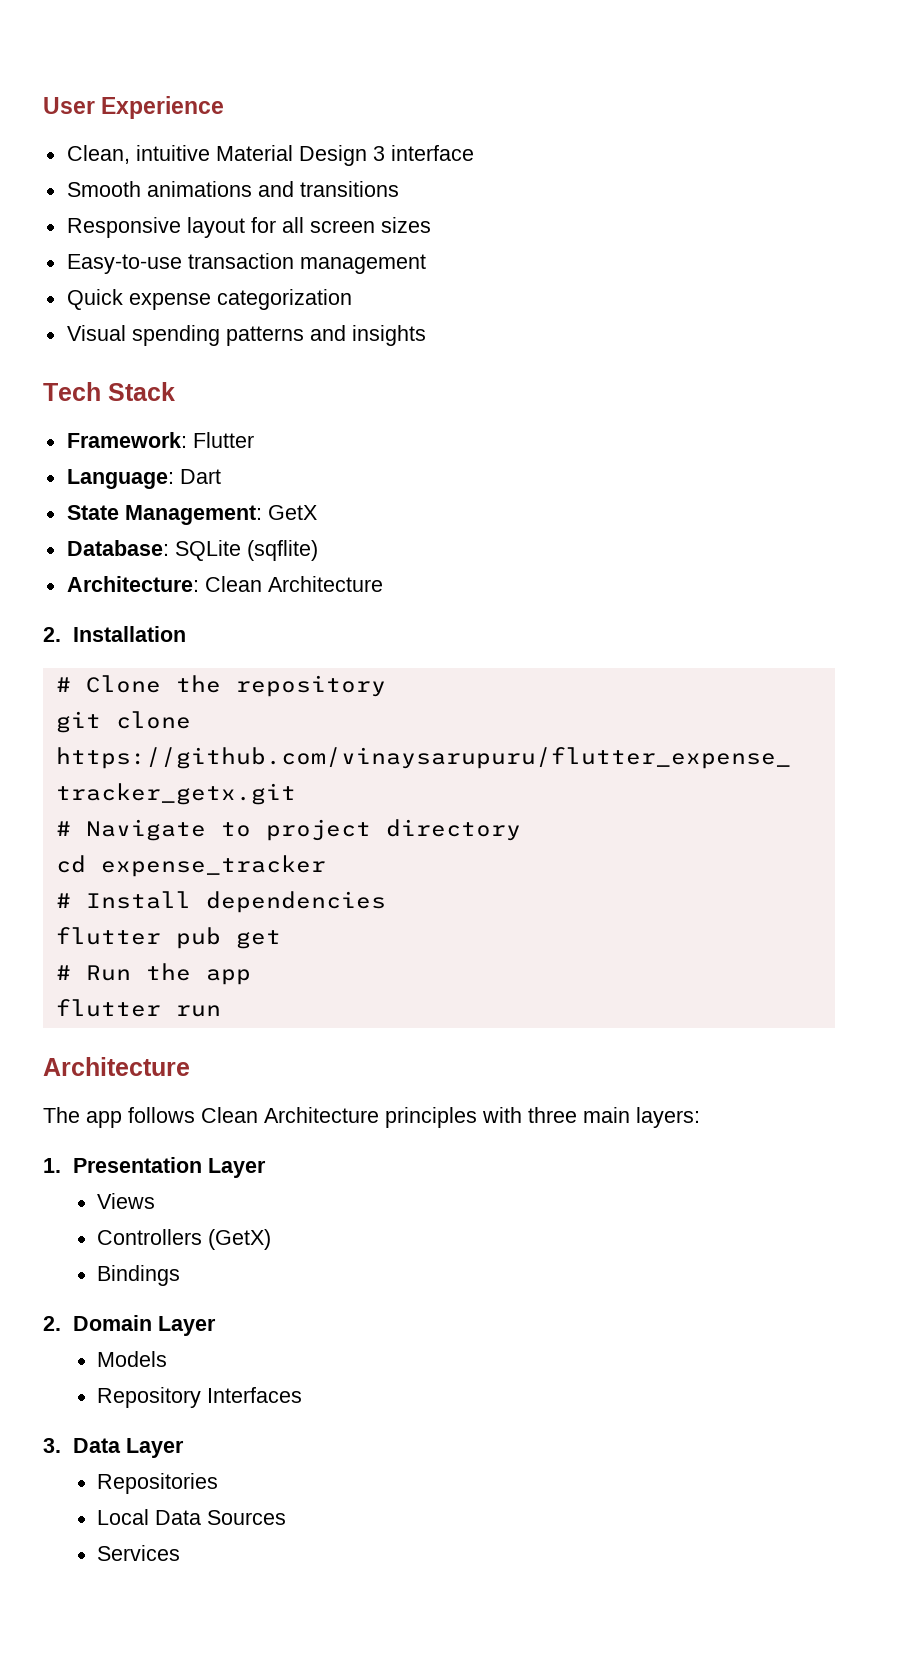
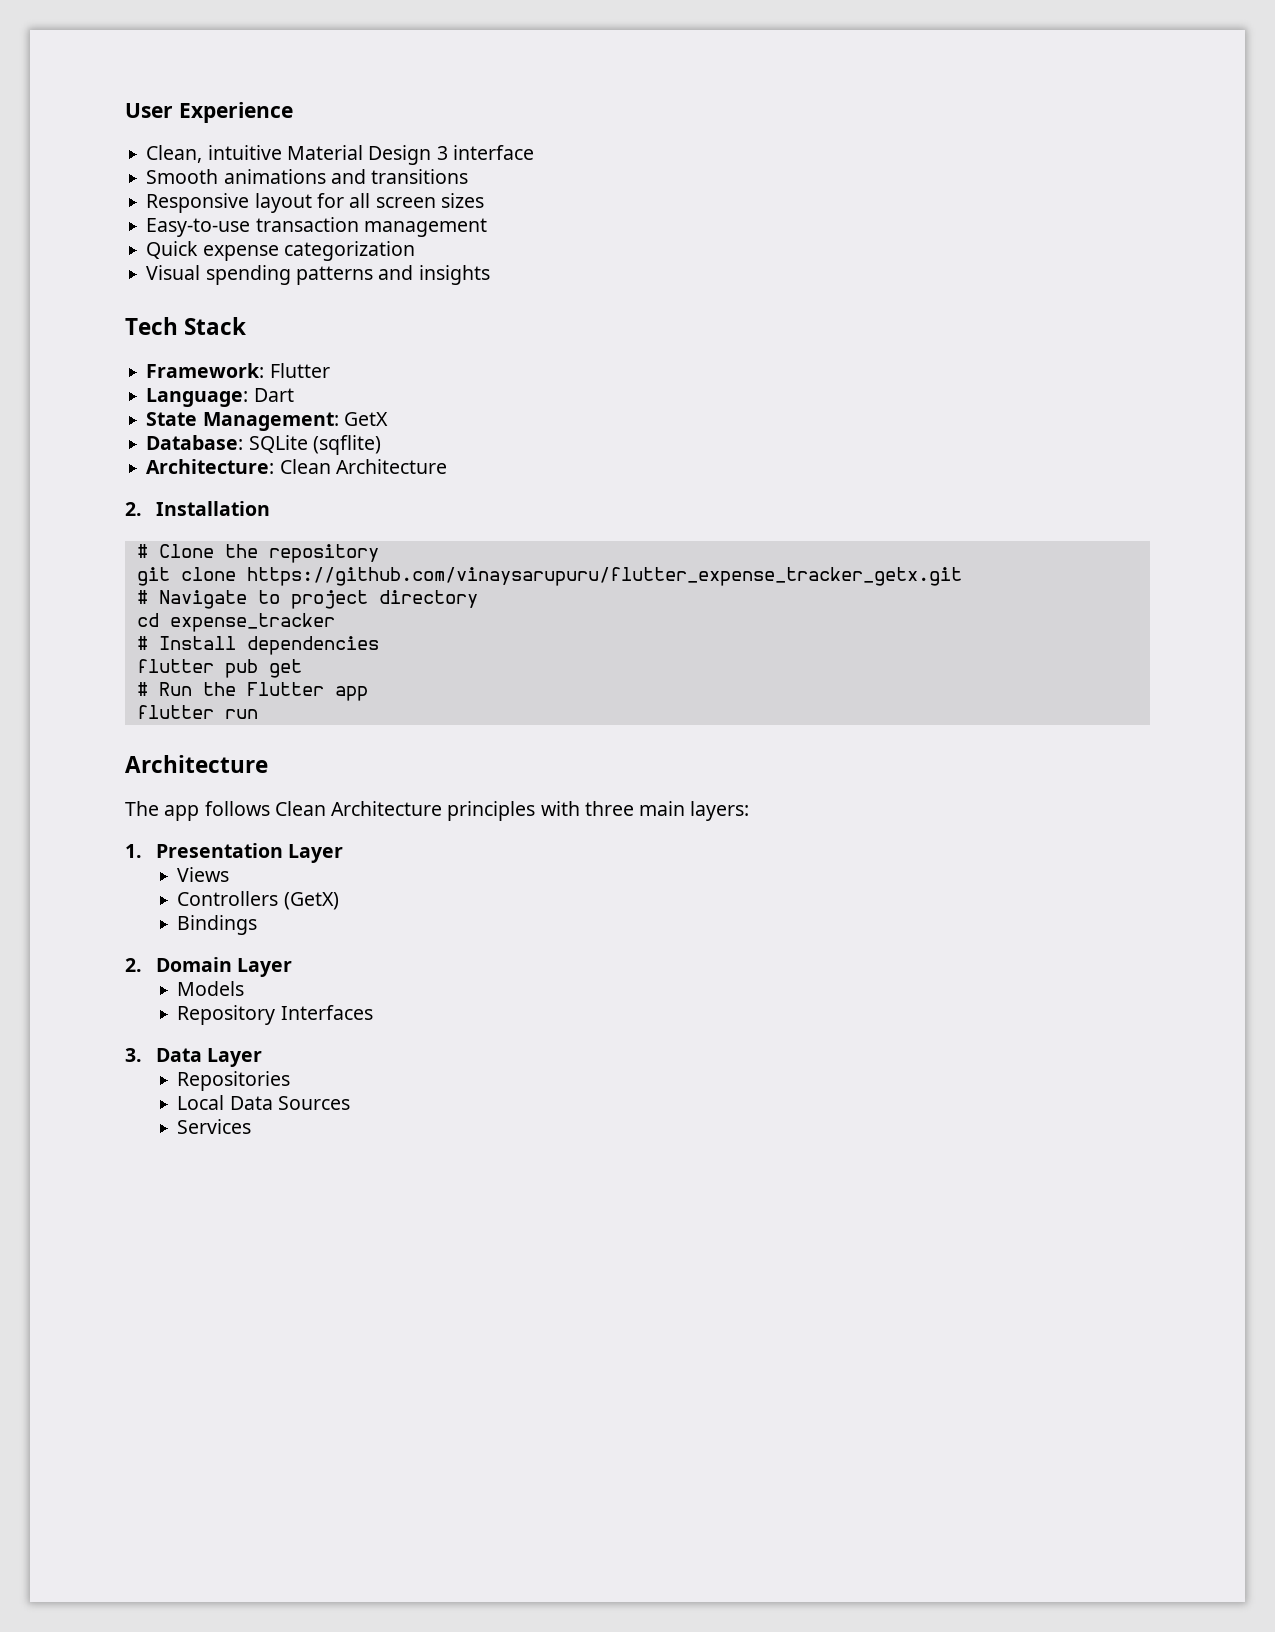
- # Run the app
+ # Run the Flutter app

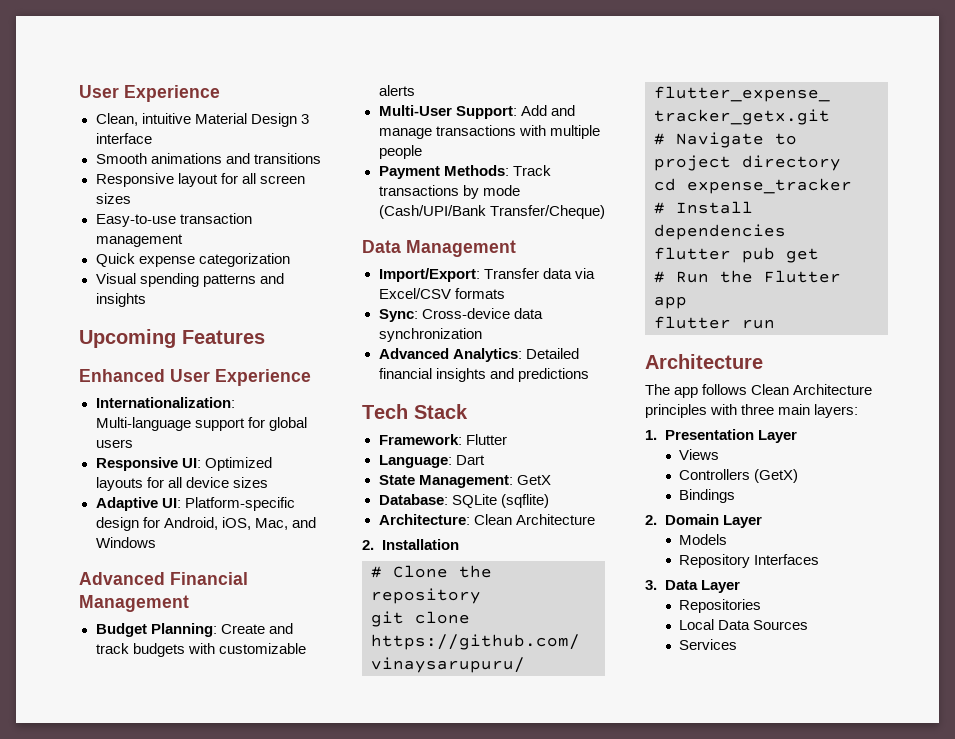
+ Upcoming Features
+ Enhanced User Experience
+ Internationalization: Multi-language support for global users
+ Responsive UI: Optimized layouts for all device sizes
+ Adaptive UI: Platform-specific design for Android, iOS, Mac, and Windows
+ Advanced Financial Management
+ Budget Planning: Create and track budgets with customizable alerts
+ Multi-User Support: Add and manage transactions with multiple people
+ Payment Methods: Track transactions by mode (Cash/UPI/Bank Transfer/Cheque)
+ Data Management
+ Import/Export: Transfer data via Excel/CSV formats
+ Sync: Cross-device data synchronization
+ Advanced Analytics: Detailed financial insights and predictions

